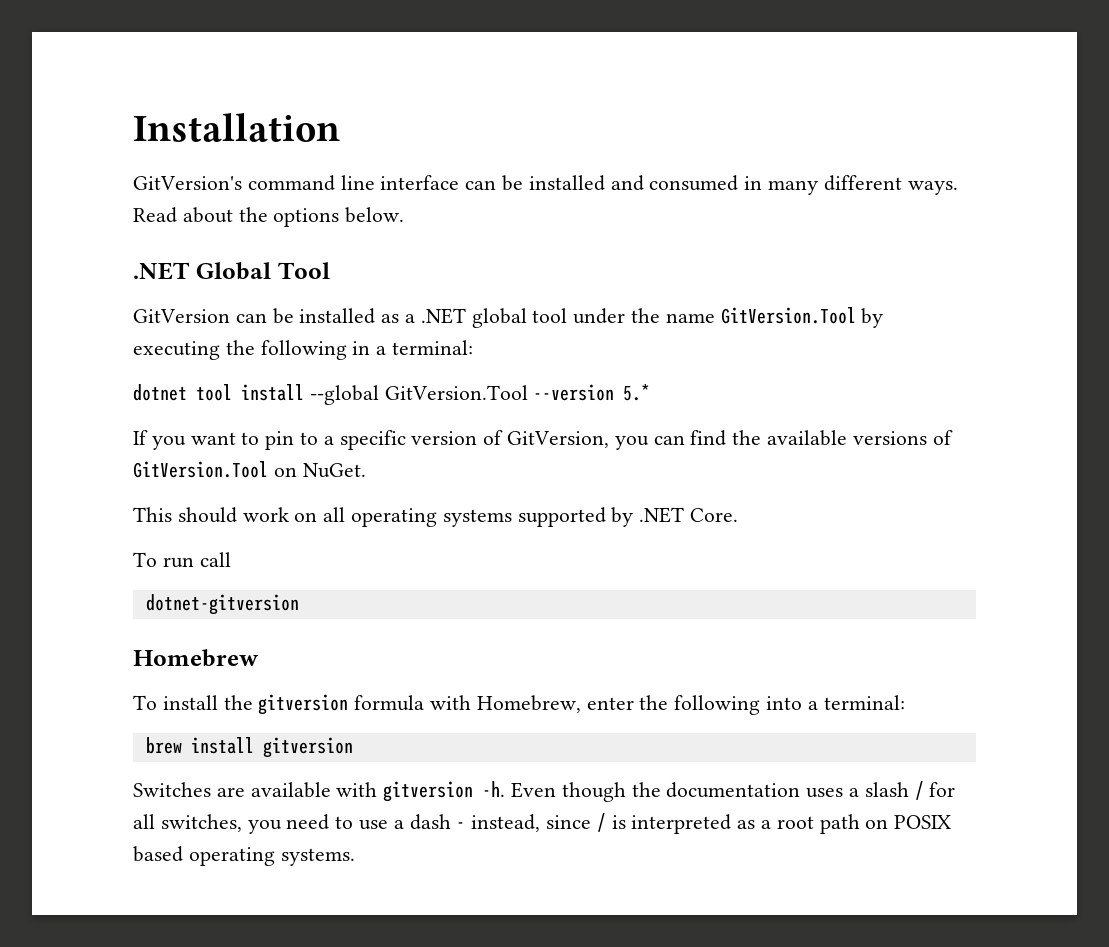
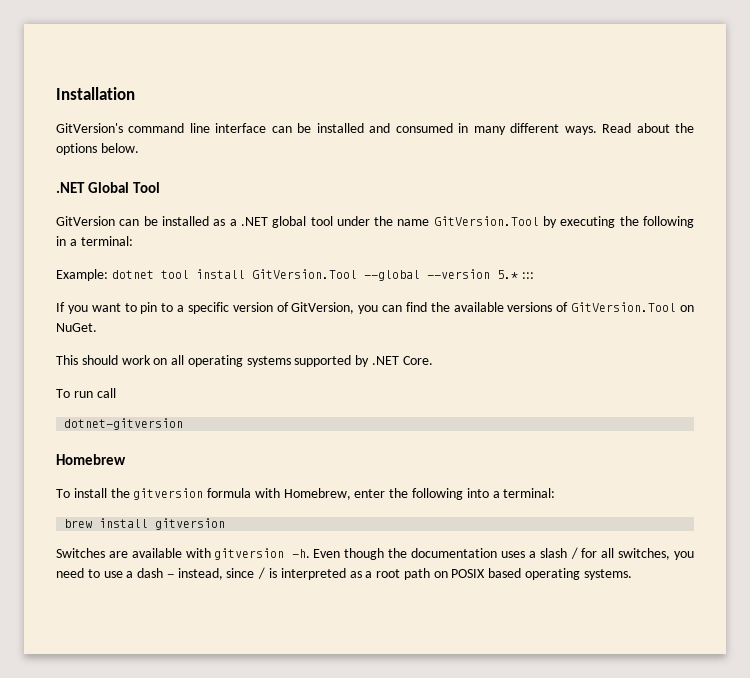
- dotnet tool install --global GitVersion.Tool --version 5.*
+ Example: dotnet tool install GitVersion.Tool --global --version 5.* :::

